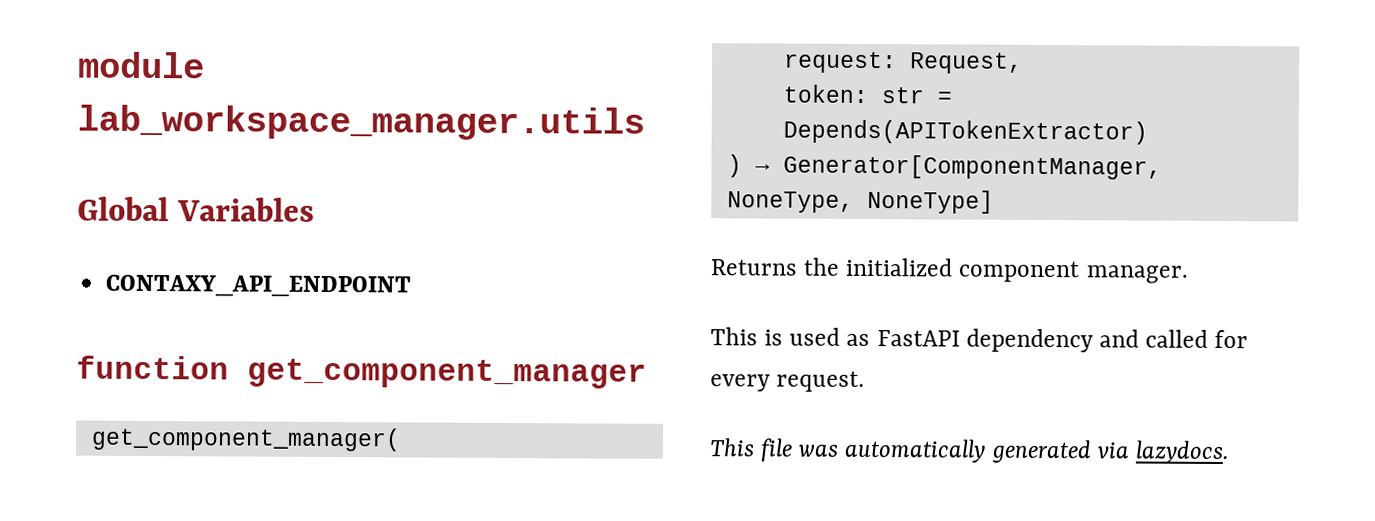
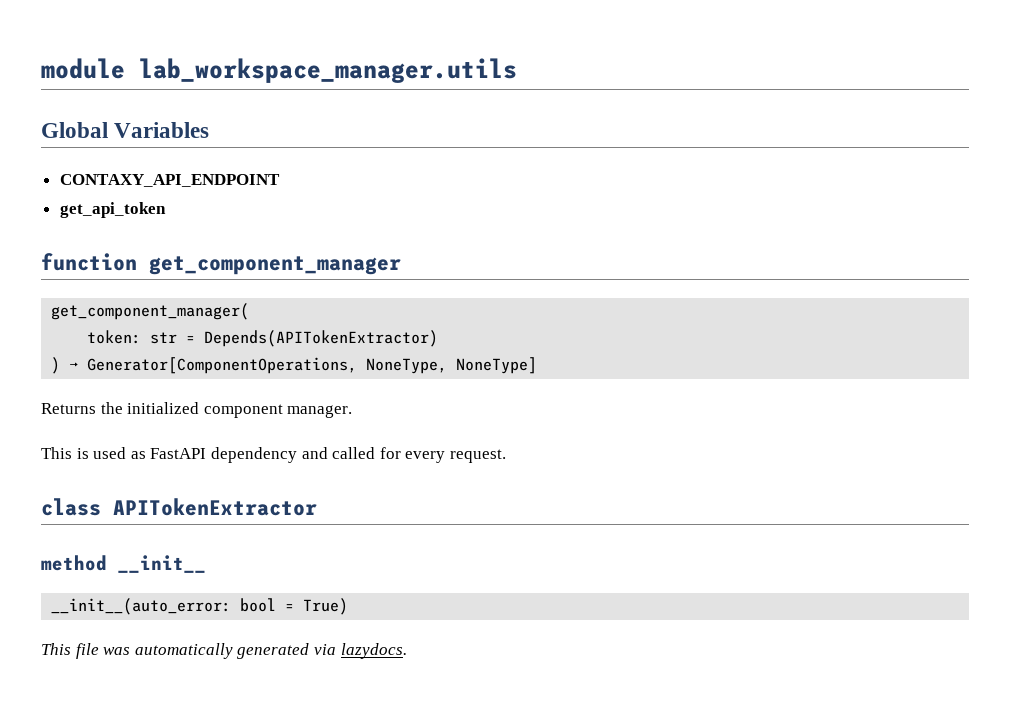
+ get_api_token
- request: Request,
- ) → Generator[ComponentManager, NoneType, NoneType]
+ ) → Generator[ComponentOperations, NoneType, NoneType]
+ class APITokenExtractor
+ method __init__
+ __init__(auto_error: bool = True)

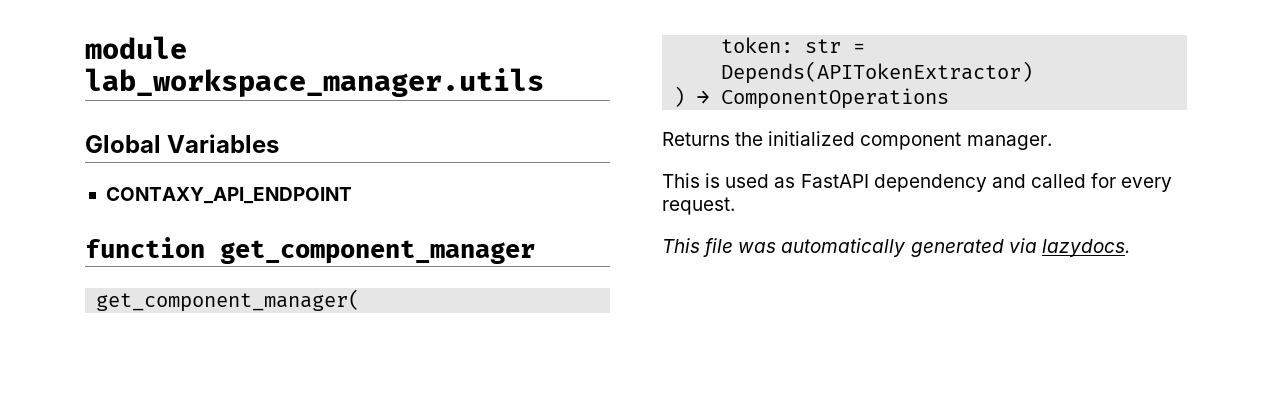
- get_api_token
- ) → Generator[ComponentOperations, NoneType, NoneType]
+ ) → ComponentOperations
- class APITokenExtractor
- method __init__
- __init__(auto_error: bool = True)

